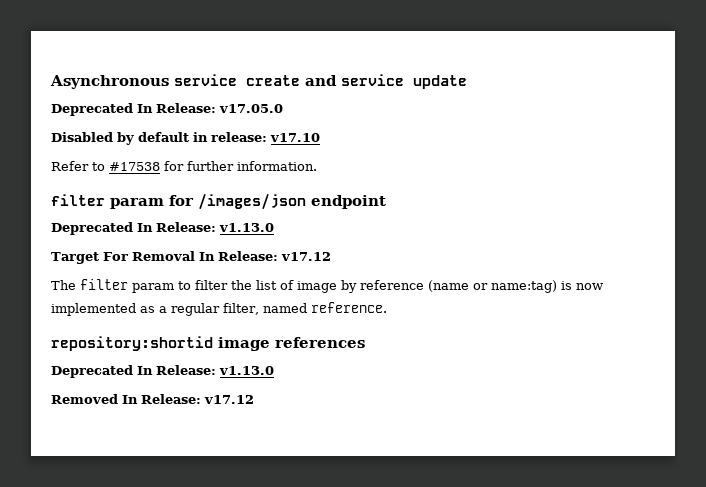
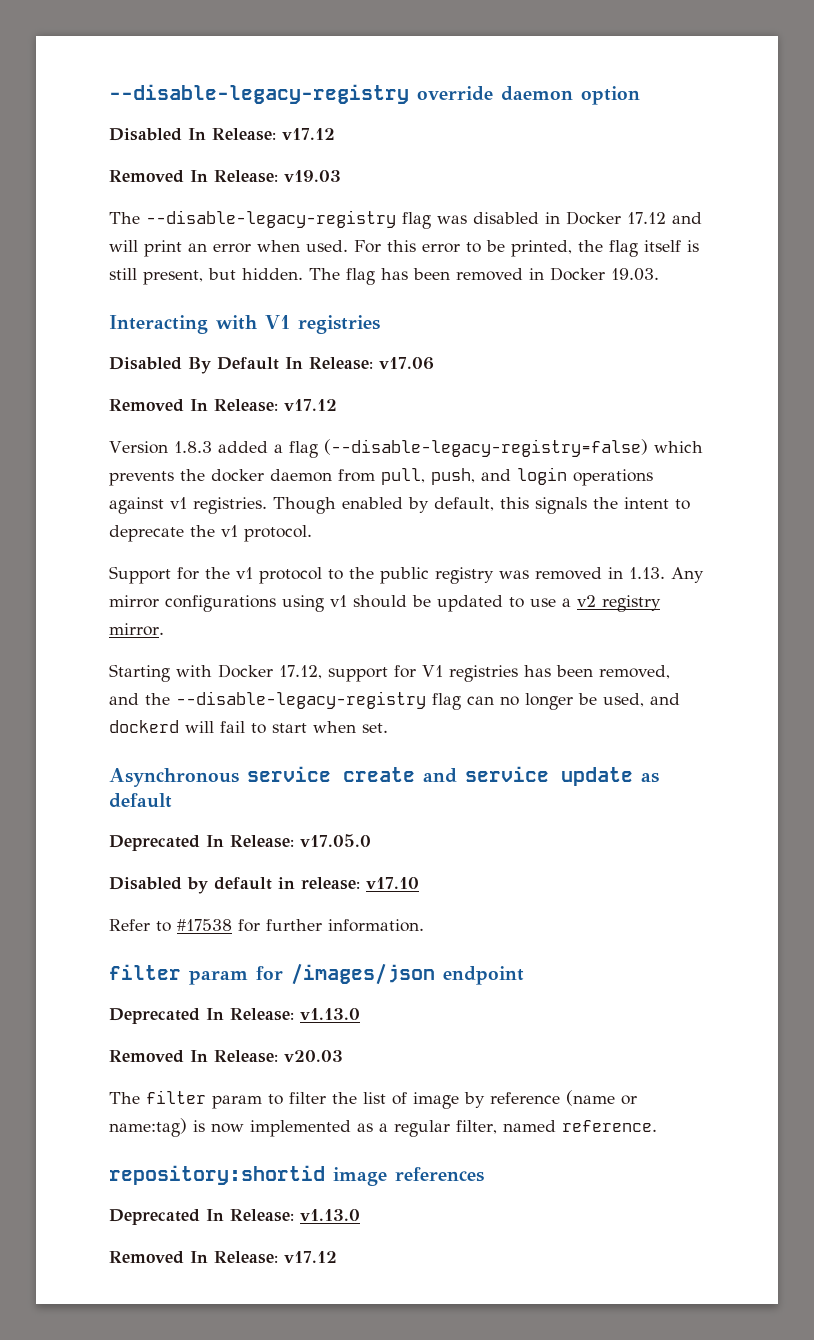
+ --disable-legacy-registry override daemon option
+ Disabled In Release: v17.12
+ Removed In Release: v19.03
+ The --disable-legacy-registry flag was disabled in Docker 17.12 and will print an error when used. For this error to be printed, the flag itself is still present, but hidden. The flag has been removed in Docker 19.03.
+ Interacting with V1 registries
+ Disabled By Default In Release: v17.06
+ Removed In Release: v17.12
+ Version 1.8.3 added a flag (--disable-legacy-registry=false) which prevents the docker daemon from pull, push, and login operations against v1 registries. Though enabled by default, this signals the intent to deprecate the v1 protocol.
+ Support for the v1 protocol to the public registry was removed in 1.13. Any mirror configurations using v1 should be updated to use a v2 registry mirror.
+ Starting with Docker 17.12, support for V1 registries has been removed, and the --disable-legacy-registry flag can no longer be used, and dockerd will fail to start when set.
- Asynchronous service create and service update
+ Asynchronous service create and service update as default
- Target For Removal In Release: v17.12
+ Removed In Release: v20.03

